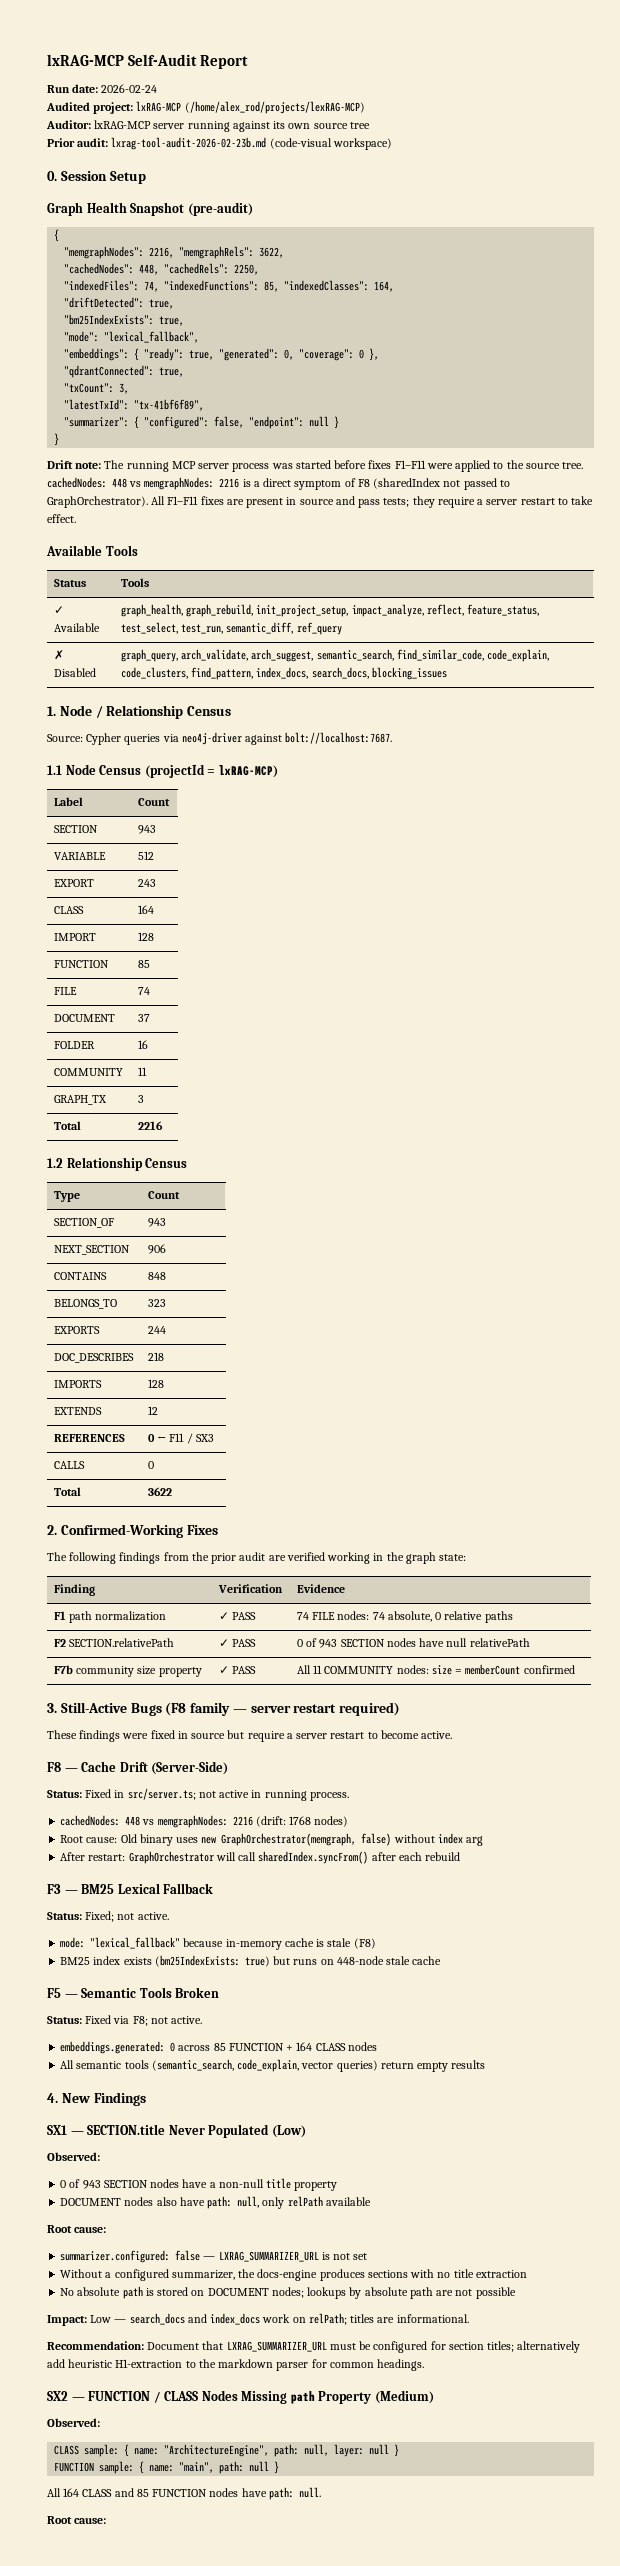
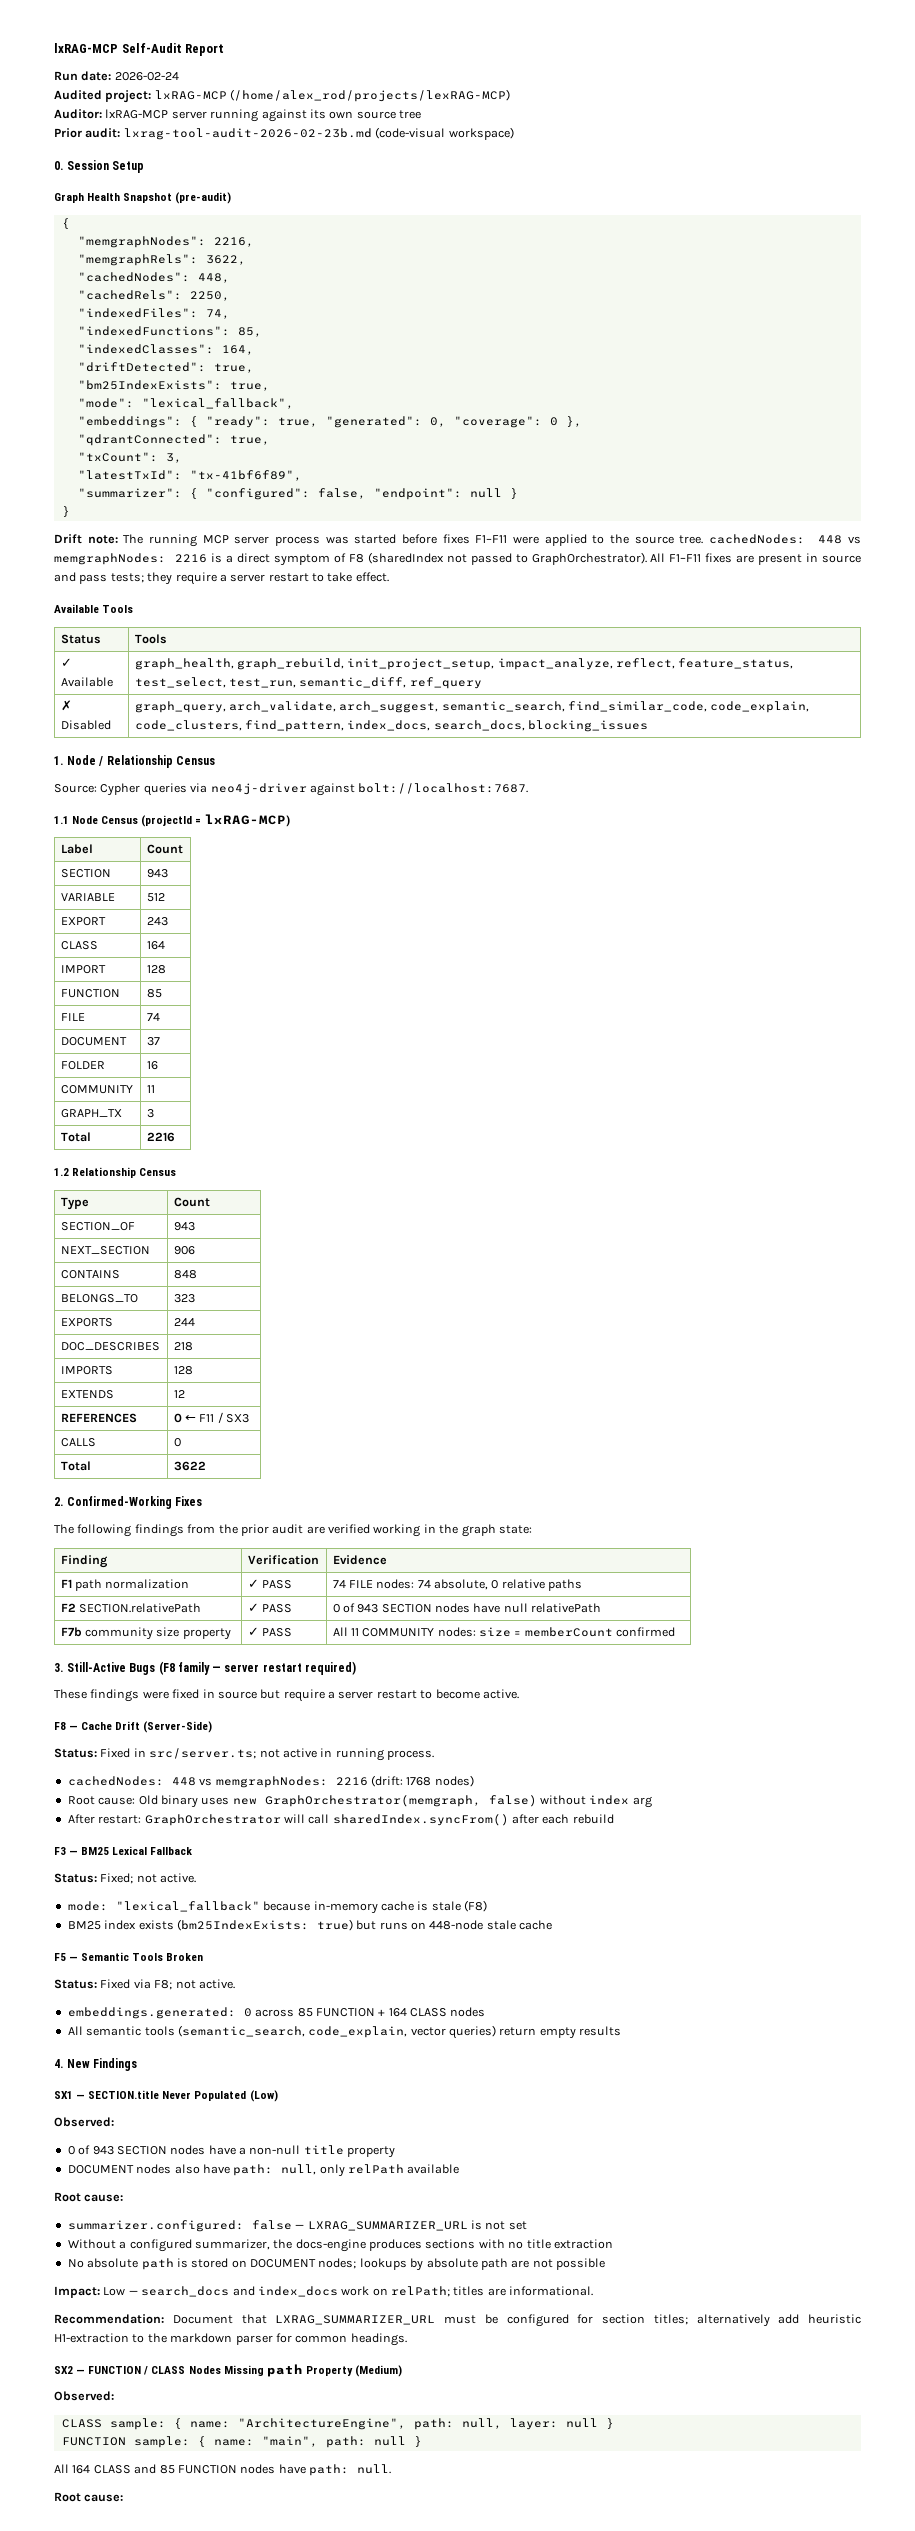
- "memgraphNodes": 2216, "memgraphRels": 3622,
+ "memgraphNodes": 2216,
+ "memgraphRels": 3622,
- "cachedNodes": 448, "cachedRels": 2250,
+ "cachedNodes": 448,
+ "cachedRels": 2250,
- "indexedFiles": 74, "indexedFunctions": 85, "indexedClasses": 164,
+ "indexedFiles": 74,
+ "indexedFunctions": 85,
+ "indexedClasses": 164,

